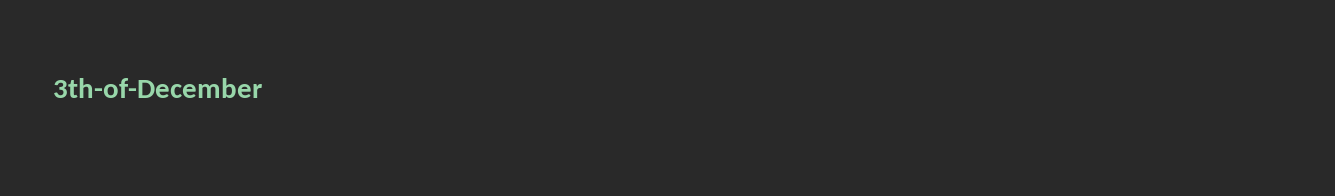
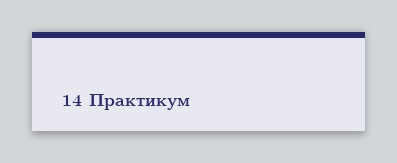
- 3th-of-December
+ 14 Практикум

